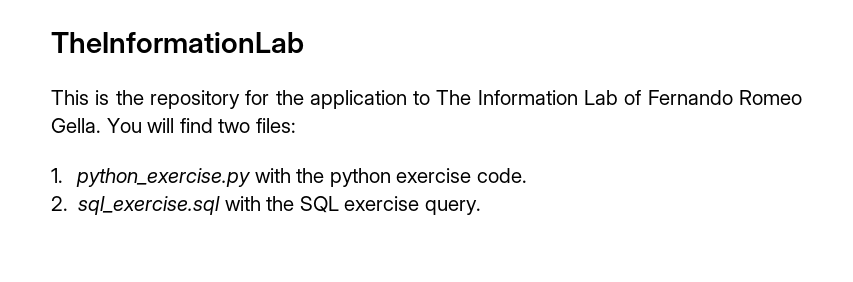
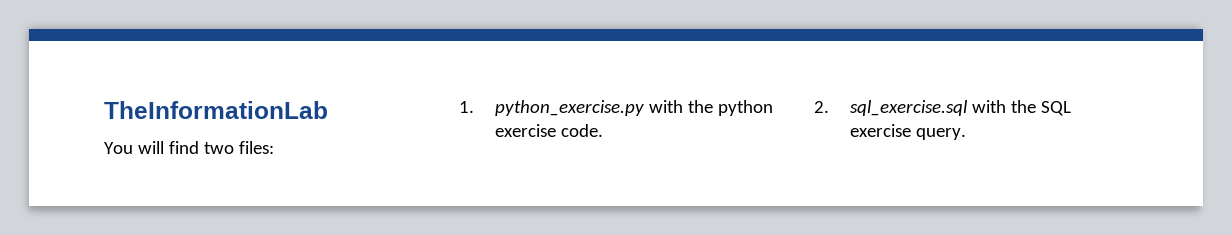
- This is the repository for the application to The Information Lab of Fernando Romeo Gella.

